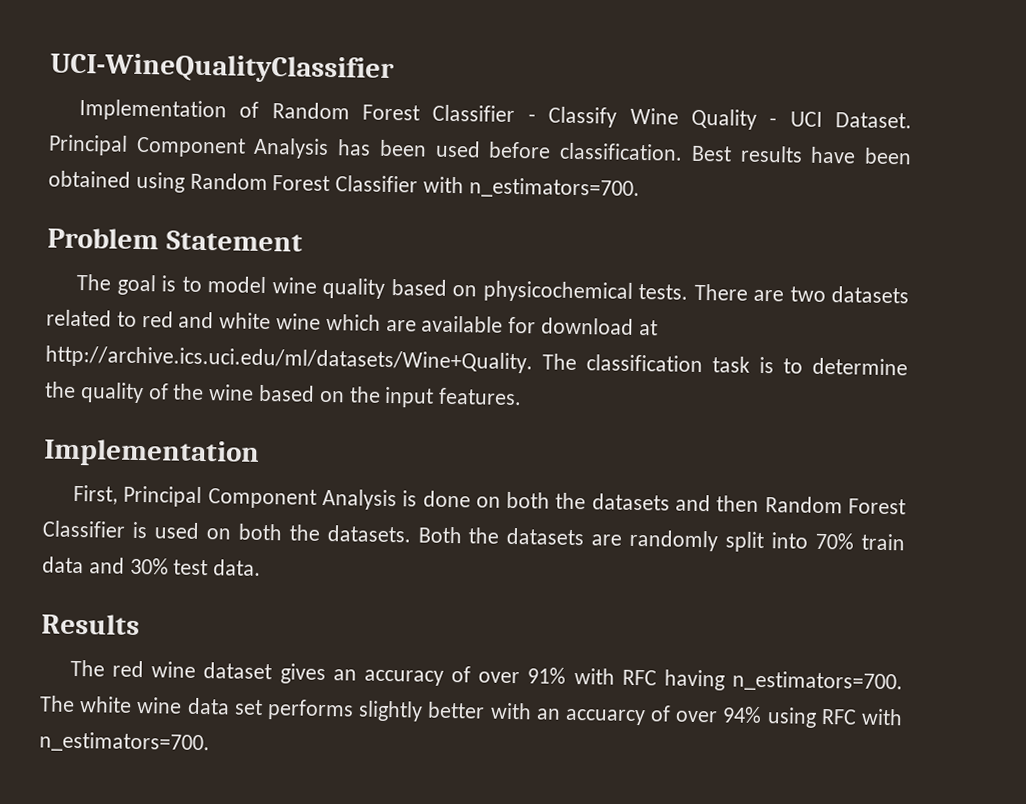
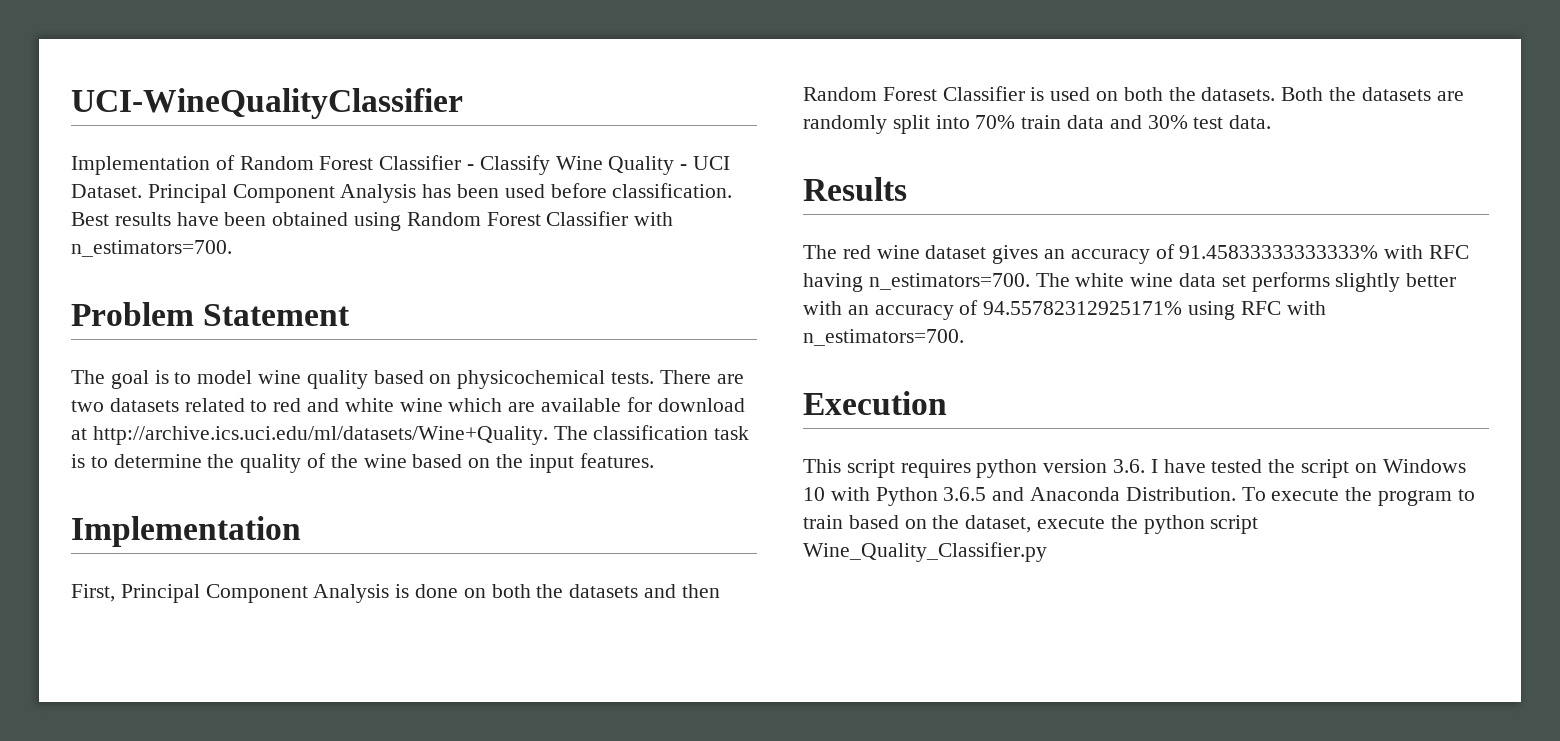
- The red wine dataset gives an accuracy of over 91% with RFC having n_estimators=700.
+ The red wine dataset gives an accuracy of 91.45833333333333% with RFC having n_estimators=700.
- The white wine data set performs slightly better with an accuarcy of over 94% using RFC with n_estimators=700.
+ The white wine data set performs slightly better with an accuracy of 94.55782312925171% using RFC with n_estimators=700.
+ Execution
+ This script requires python version 3.6. I have tested the script on Windows 10 with Python 3.6.5 and Anaconda Distribution. To execute the program to train based on the dataset, execute the python script Wine_Quality_Classifier.py

